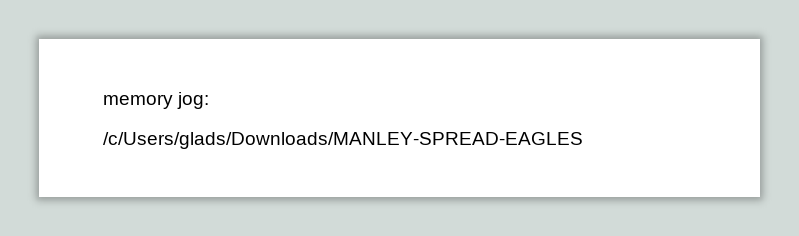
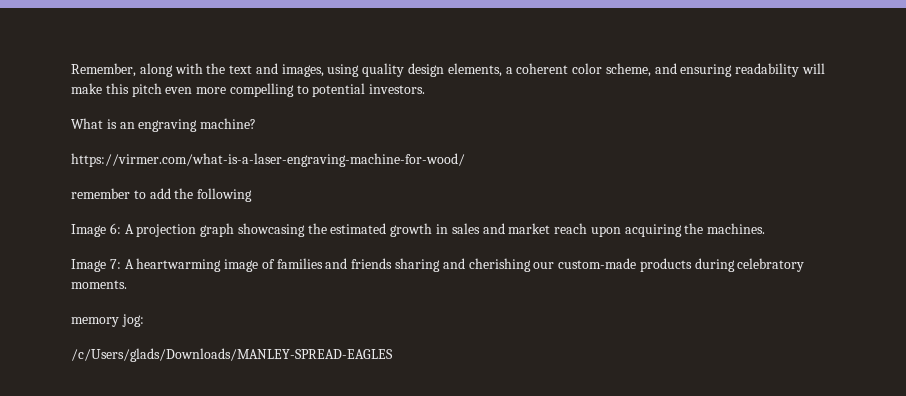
+ Remember, along with the text and images, using quality design elements, a coherent color scheme, and ensuring readability will make this pitch even more compelling to potential investors.
+ What is an engraving machine?
+ https://virmer.com/what-is-a-laser-engraving-machine-for-wood/
+ remember to add the following
+ Image 6: A projection graph showcasing the estimated growth in sales and market reach upon acquiring the machines.
+ Image 7: A heartwarming image of families and friends sharing and cherishing our custom-made products during celebratory moments.

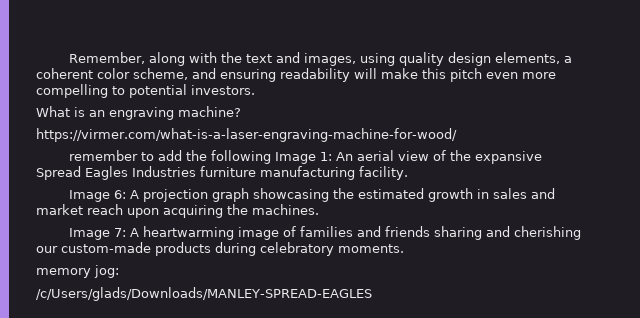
- remember to add the following
+ remember to add the following Image 1: An aerial view of the expansive Spread Eagles Industries furniture manufacturing facility.

